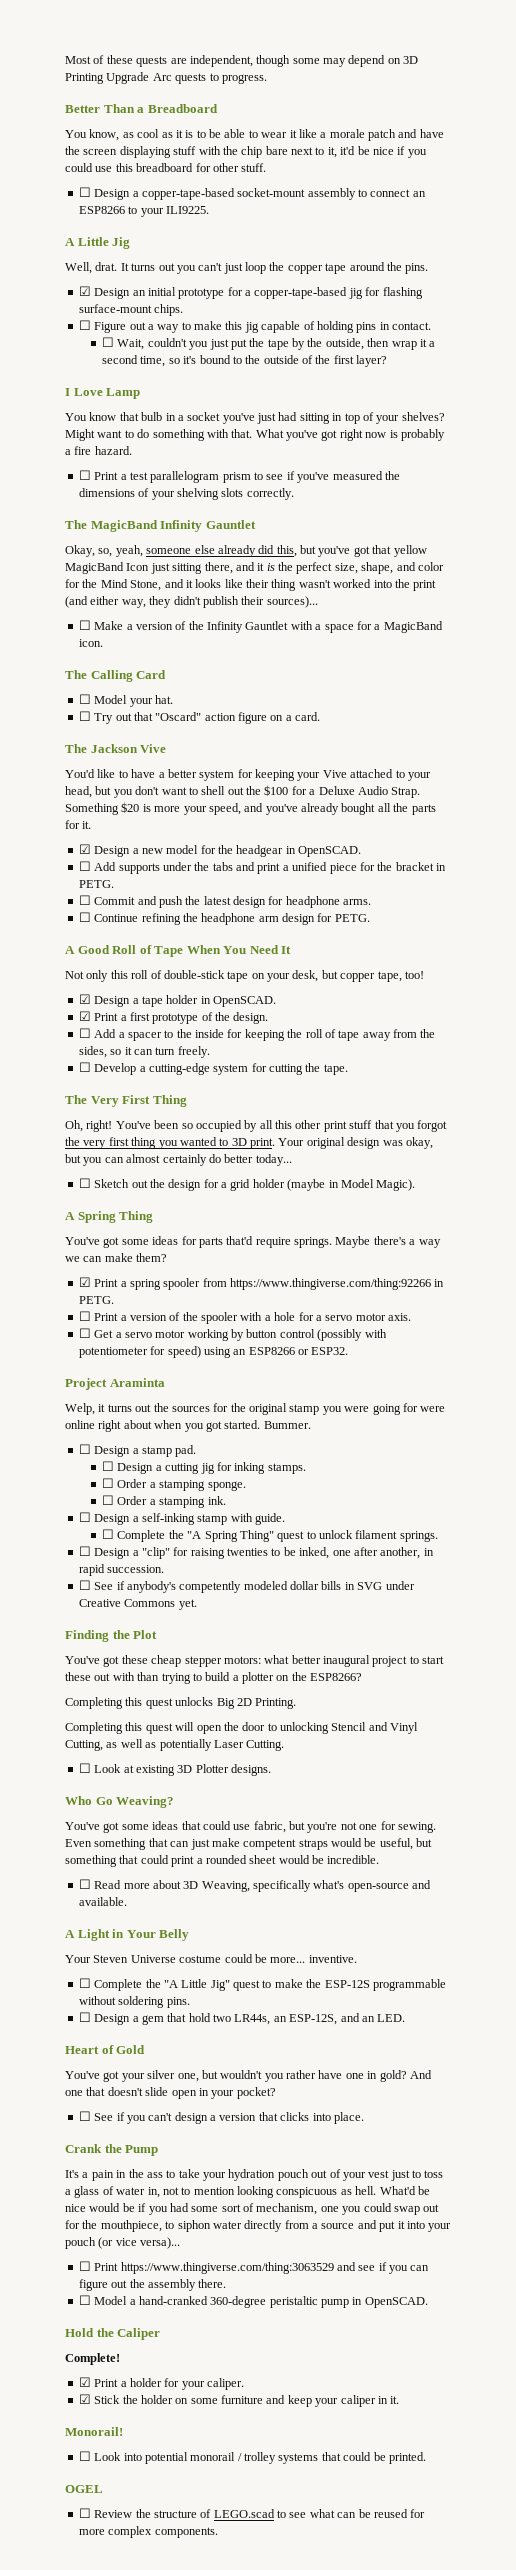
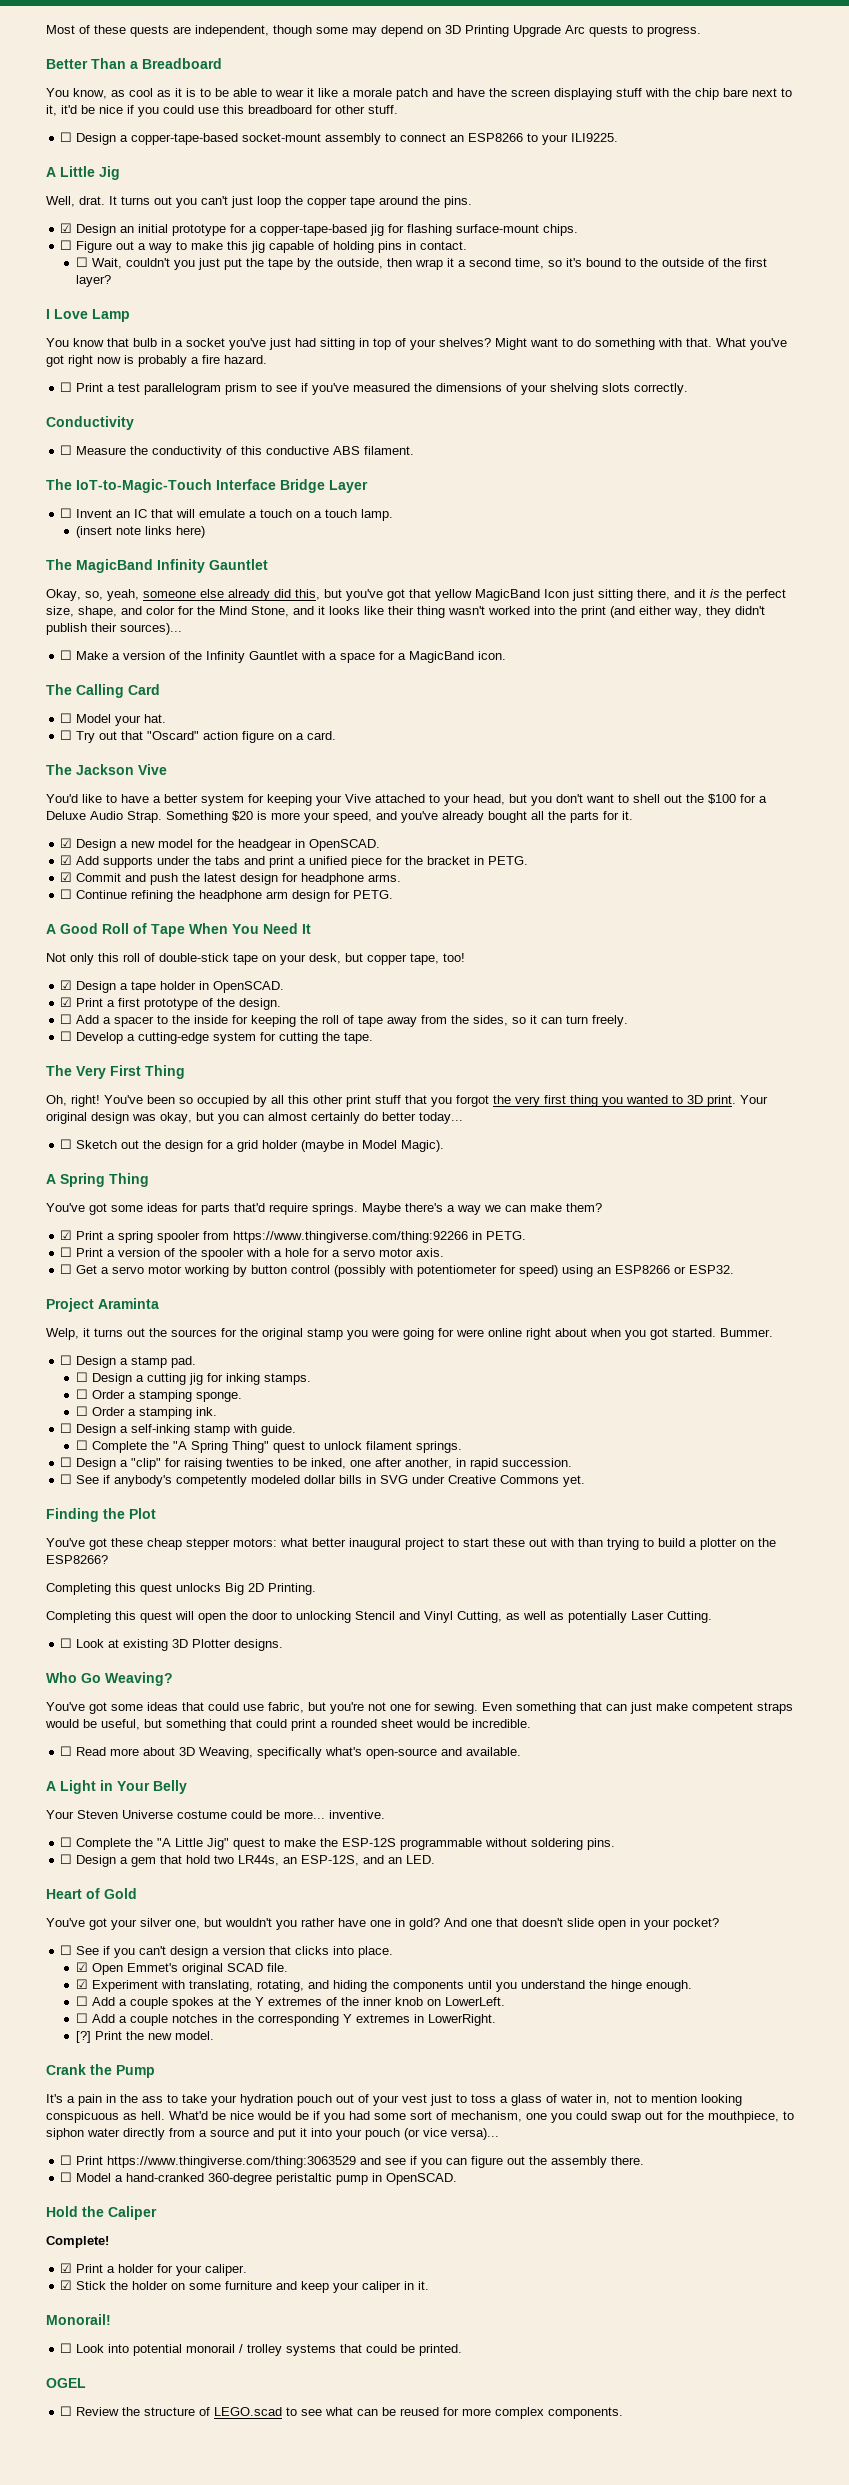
+ Conductivity
+ ☐ Measure the conductivity of this conductive ABS filament.
+ The IoT-to-Magic-Touch Interface Bridge Layer
+ ☐ Invent an IC that will emulate a touch on a touch lamp.
+ (insert note links here)
- ☐ Add supports under the tabs and print a unified piece for the bracket in PETG.
+ ☑ Add supports under the tabs and print a unified piece for the bracket in PETG.
- ☐ Commit and push the latest design for headphone arms.
+ ☑ Commit and push the latest design for headphone arms.
+ ☑ Open Emmet's original SCAD file.
+ ☑ Experiment with translating, rotating, and hiding the components until you understand the hinge enough.
+ ☐ Add a couple spokes at the Y extremes of the inner knob on LowerLeft.
+ ☐ Add a couple notches in the corresponding Y extremes in LowerRight.
+ [?] Print the new model.

